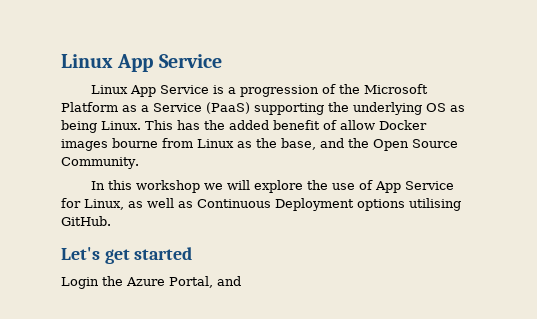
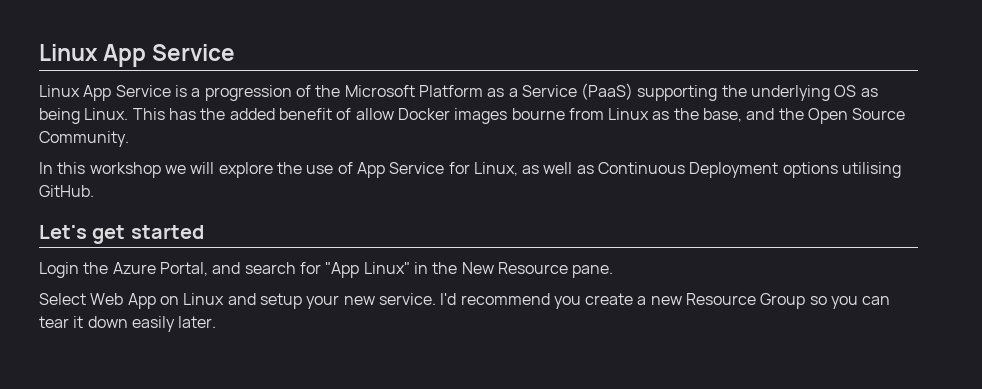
- Login the Azure Portal, and
+ Login the Azure Portal, and search for "App Linux" in the New Resource pane.
+ Select Web App on Linux and setup your new service. I'd recommend you create a new Resource Group so you can tear it down easily later.

